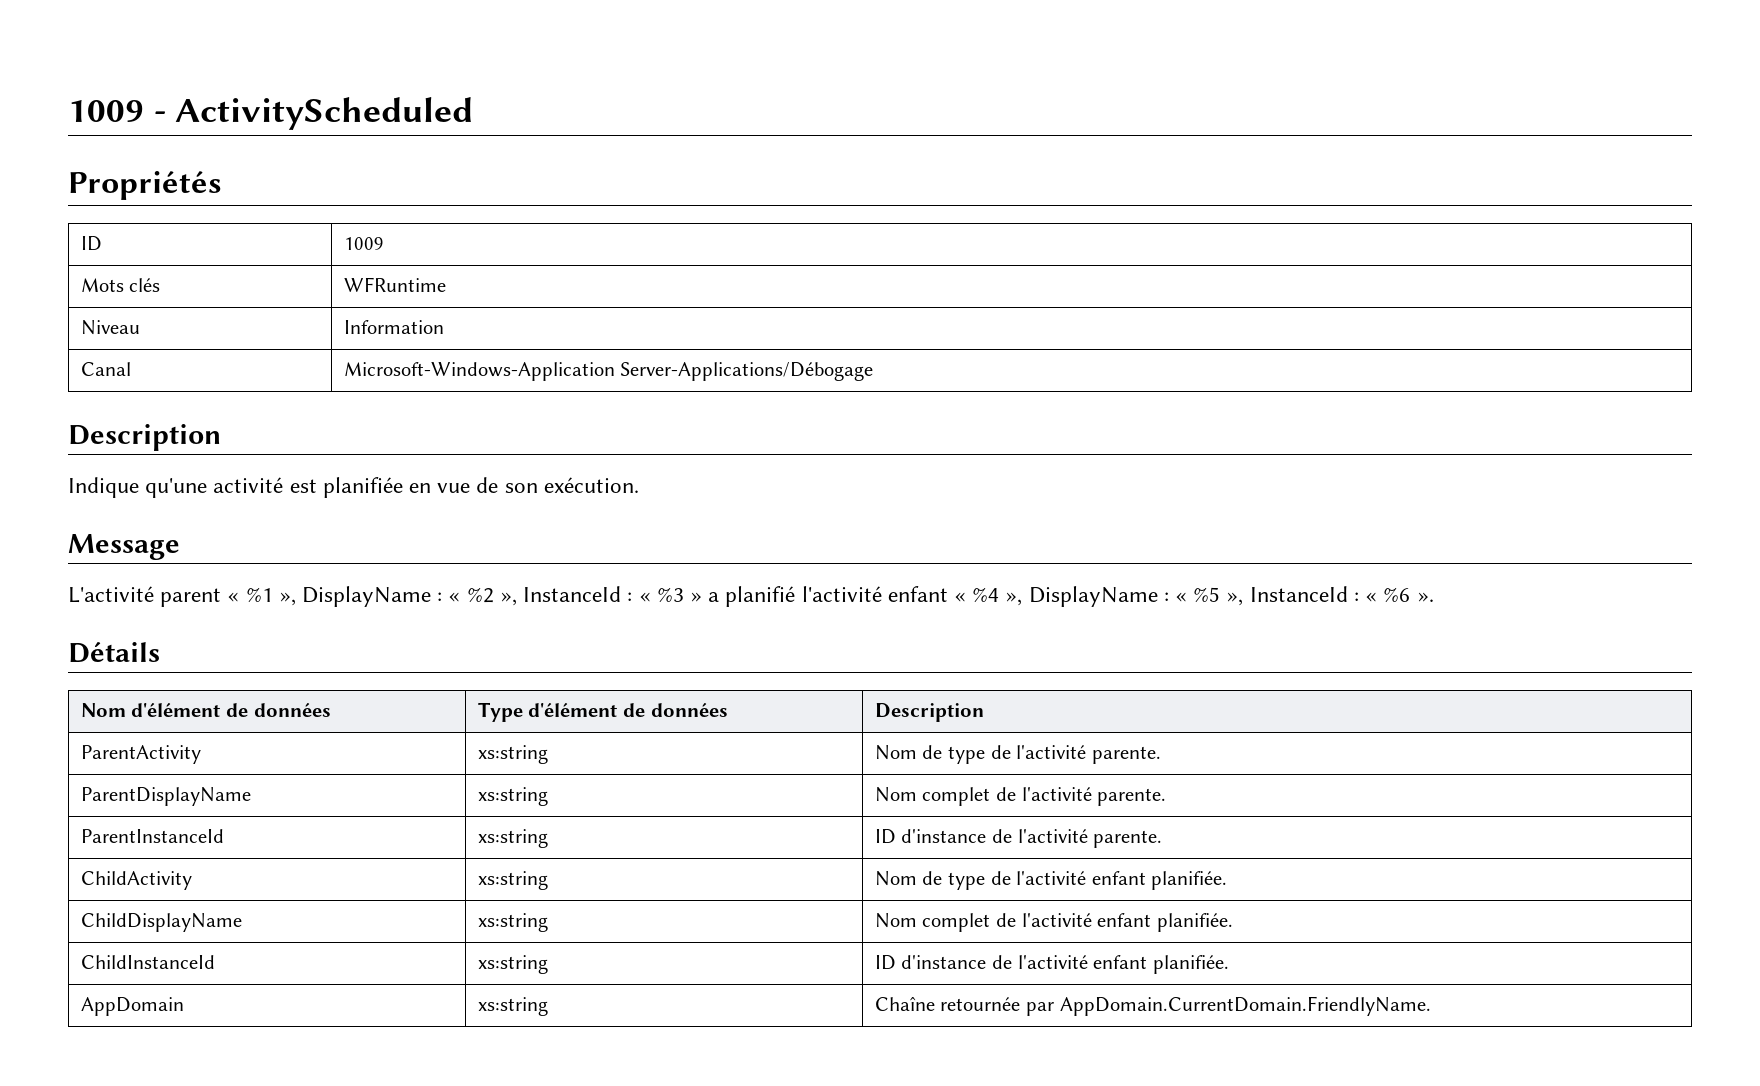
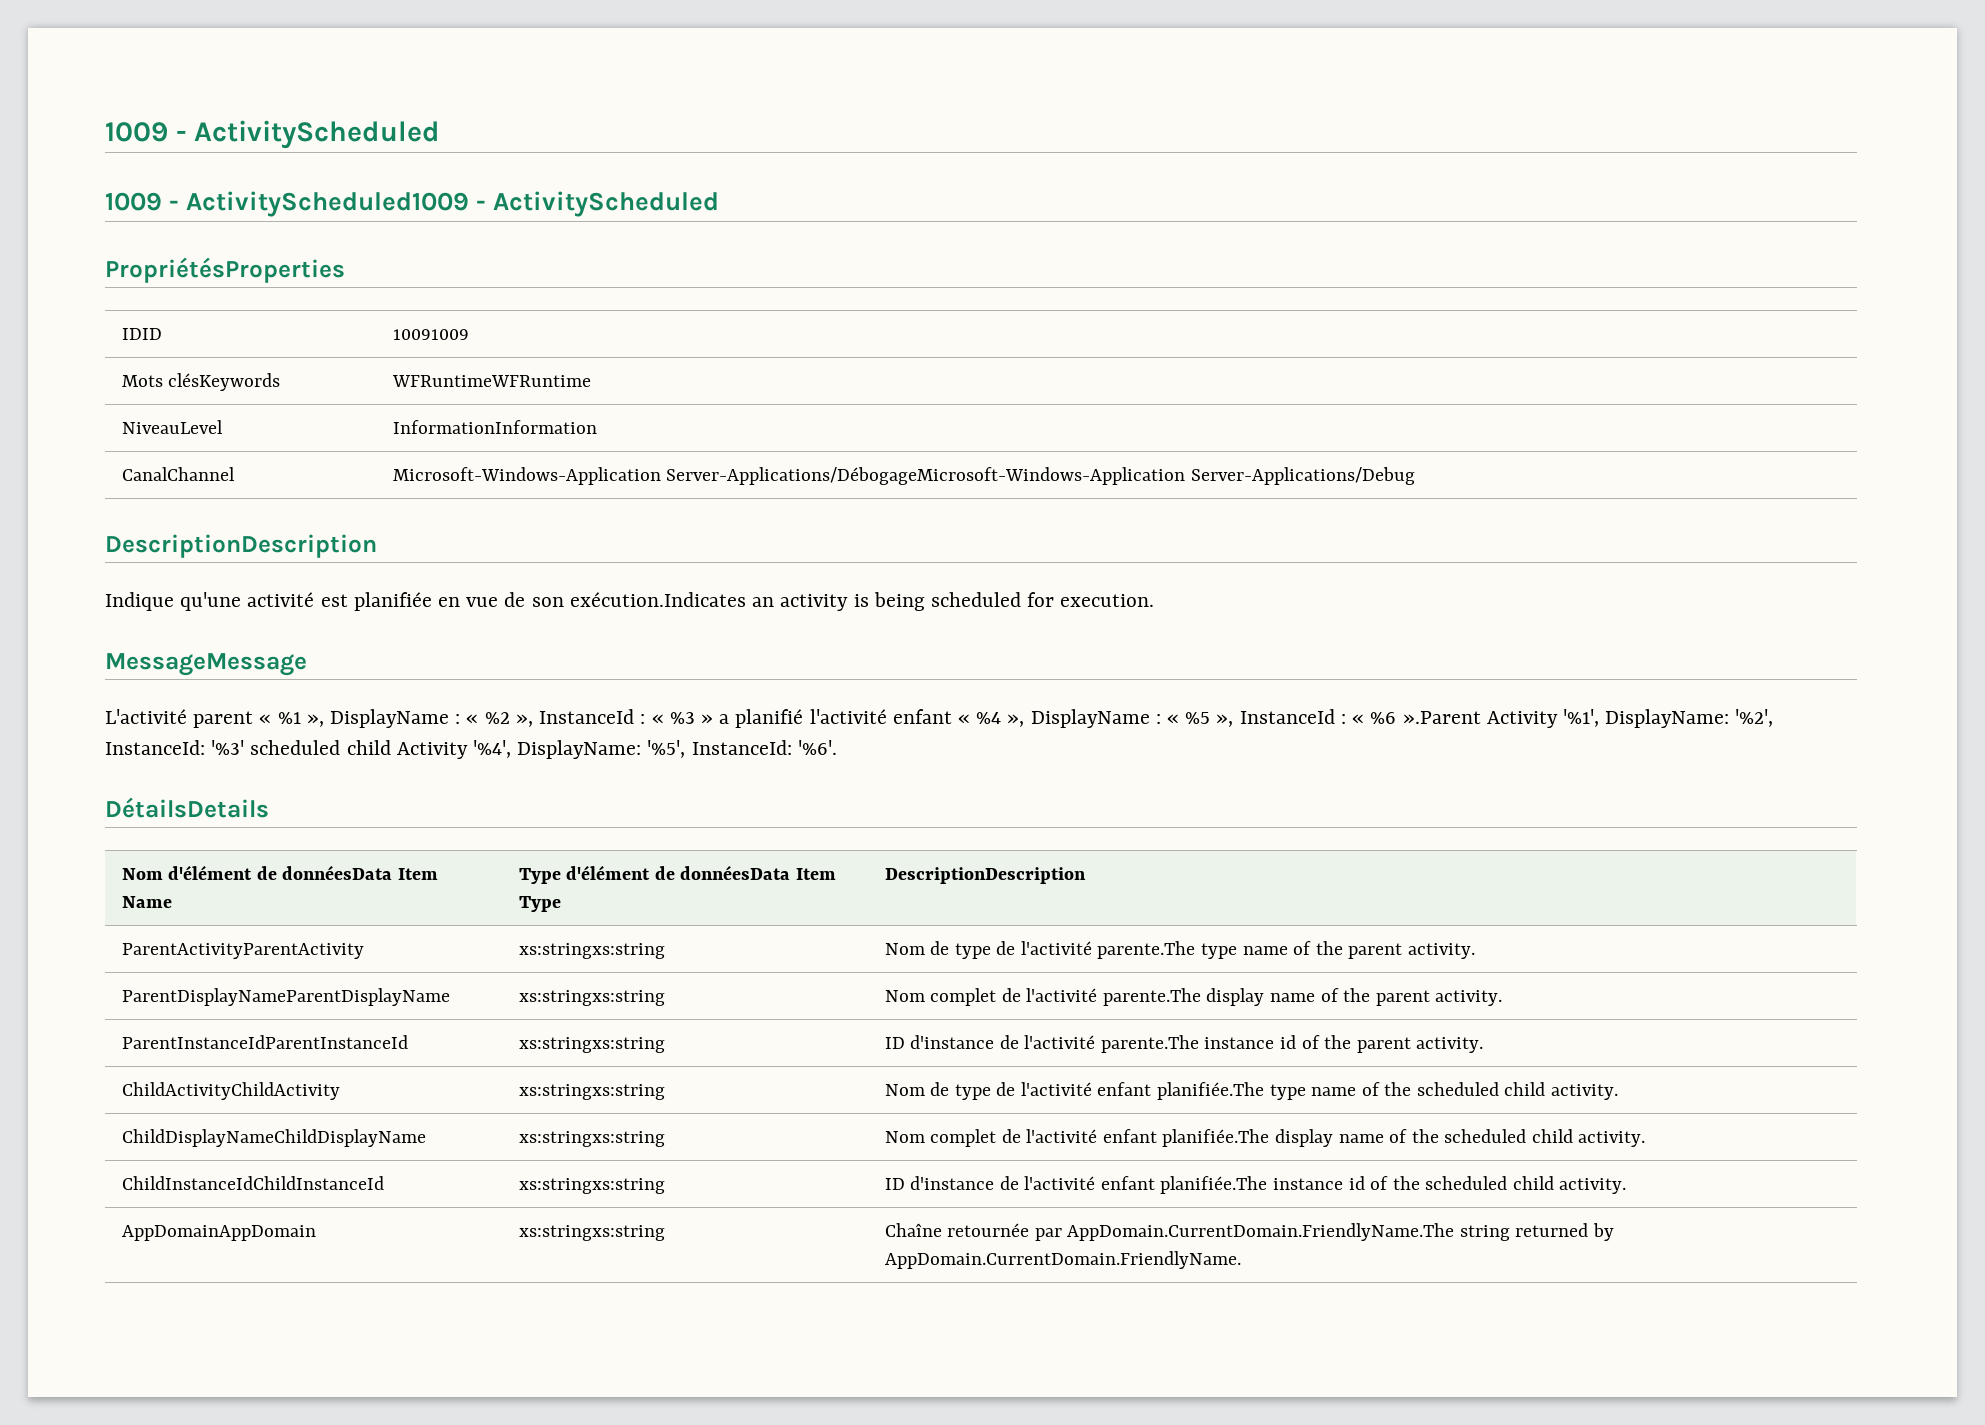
- Propriétés
- ID | 1009
- Mots clés | WFRuntime
- Niveau | Information
- Canal | Microsoft-Windows-Application Server-Applications/Débogage
- Description
+ 1009 - ActivityScheduled1009 - ActivityScheduled
+ PropriétésProperties
+ IDID | 10091009
+ Mots clésKeywords | WFRuntimeWFRuntime
+ NiveauLevel | InformationInformation
+ CanalChannel | Microsoft-Windows-Application Server-Applications/DébogageMicrosoft-Windows-Application Server-Applications/Debug
+ DescriptionDescription
- Indique qu'une activité est planifiée en vue de son exécution.
- Message
+ Indique qu'une activité est planifiée en vue de son exécution.Indicates an activity is being scheduled for execution.
+ MessageMessage
- L'activité parent « %1 », DisplayName : « %2 », InstanceId : « %3 » a planifié l'activité enfant « %4 », DisplayName : « %5 », InstanceId : « %6 ».
- Détails
+ L'activité parent « %1 », DisplayName : « %2 », InstanceId : « %3 » a planifié l'activité enfant « %4 », DisplayName : « %5 », InstanceId : « %6 ».Parent Activity '%1', DisplayName: '%2', InstanceId: '%3' scheduled child Activity '%4', DisplayName: '%5', InstanceId: '%6'.
+ DétailsDetails
- Nom d'élément de données | Type d'élément de données | Description
- ParentActivity | xs:string | Nom de type de l'activité parente.
- ParentDisplayName | xs:string | Nom complet de l'activité parente.
- ParentInstanceId | xs:string | ID d'instance de l'activité parente.
- ChildActivity | xs:string | Nom de type de l'activité enfant planifiée.
- ChildDisplayName | xs:string | Nom complet de l'activité enfant planifiée.
- ChildInstanceId | xs:string | ID d'instance de l'activité enfant planifiée.
- AppDomain | xs:string | Chaîne retournée par AppDomain.CurrentDomain.FriendlyName.
+ Nom d'élément de donnéesData Item Name | Type d'élément de donnéesData Item Type | DescriptionDescription
+ ParentActivityParentActivity | xs:stringxs:string | Nom de type de l'activité parente.The type name of the parent activity.
+ ParentDisplayNameParentDisplayName | xs:stringxs:string | Nom complet de l'activité parente.The display name of the parent activity.
+ ParentInstanceIdParentInstanceId | xs:stringxs:string | ID d'instance de l'activité parente.The instance id of the parent activity.
+ ChildActivityChildActivity | xs:stringxs:string | Nom de type de l'activité enfant planifiée.The type name of the scheduled child activity.
+ ChildDisplayNameChildDisplayName | xs:stringxs:string | Nom complet de l'activité enfant planifiée.The display name of the scheduled child activity.
+ ChildInstanceIdChildInstanceId | xs:stringxs:string | ID d'instance de l'activité enfant planifiée.The instance id of the scheduled child activity.
+ AppDomainAppDomain | xs:stringxs:string | Chaîne retournée par AppDomain.CurrentDomain.FriendlyName.The string returned by AppDomain.CurrentDomain.FriendlyName.

